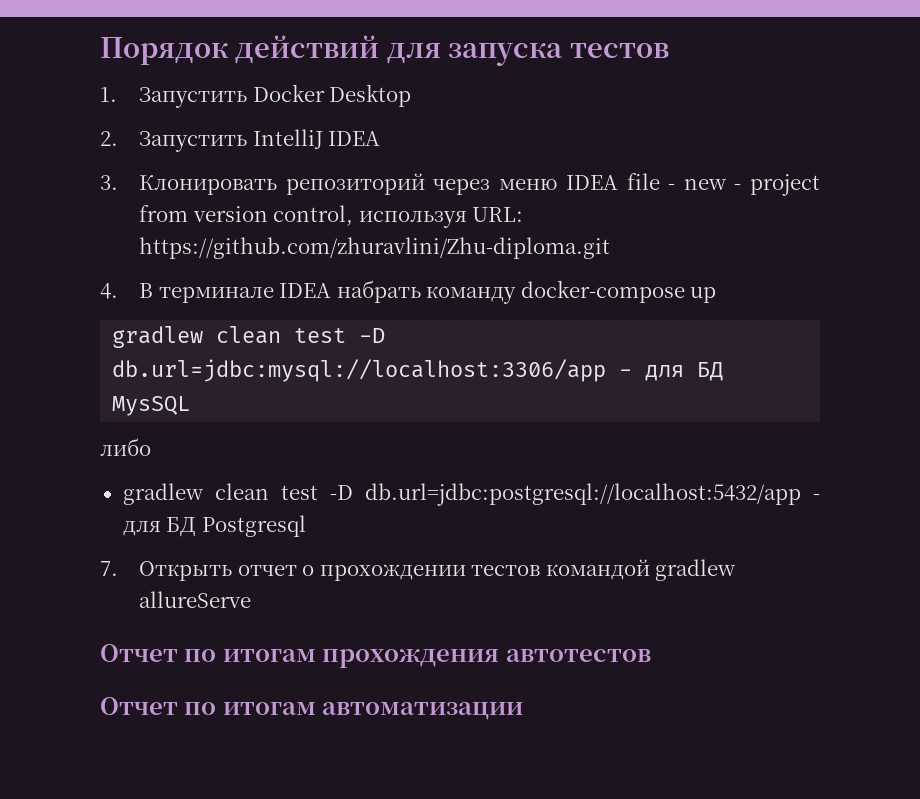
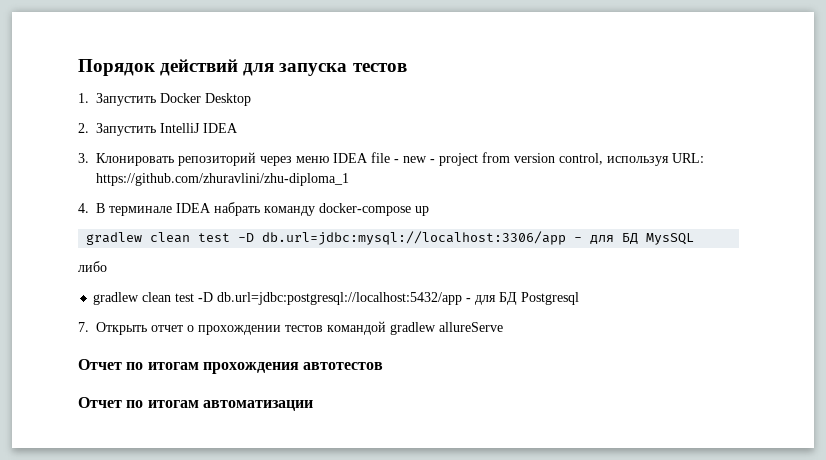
- 3. Клонировать репозиторий через меню IDEA file - new - project from version control, используя URL: https://github.com/zhuravlini/Zhu-diploma.git
+ 3. Клонировать репозиторий через меню IDEA file - new - project from version control, используя URL: https://github.com/zhuravlini/zhu-diploma_1

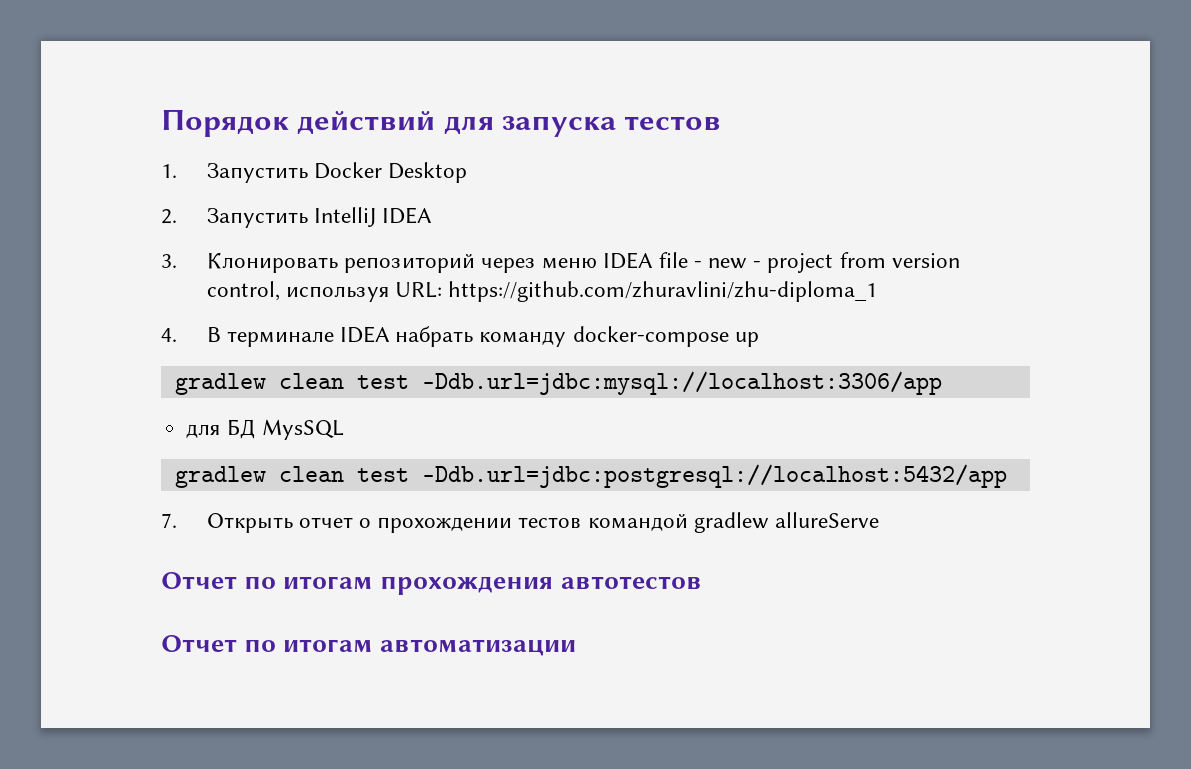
- gradlew clean test -D db.url=jdbc:mysql://localhost:3306/app - для БД MysSQL
+ gradlew clean test -Ddb.url=jdbc:mysql://localhost:3306/app
+ для БД MysSQL
- либо
- gradlew clean test -D db.url=jdbc:postgresql://localhost:5432/app - для БД Postgresql
+ gradlew clean test -Ddb.url=jdbc:postgresql://localhost:5432/app

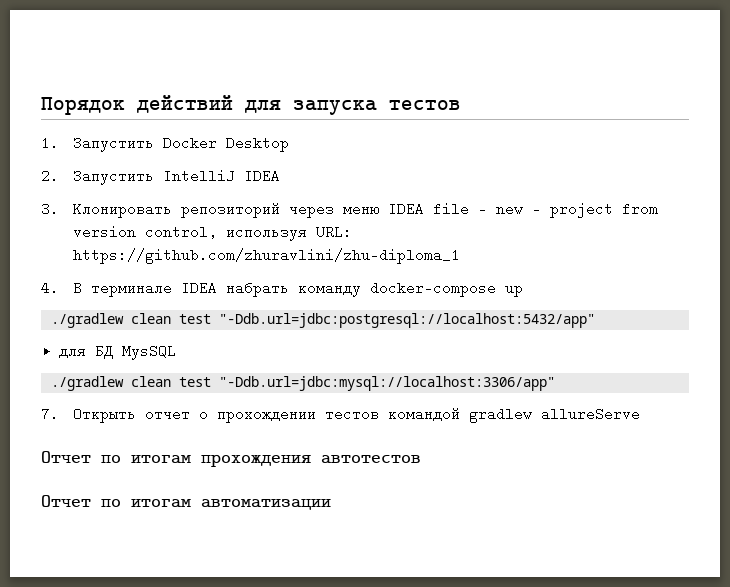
- gradlew clean test -Ddb.url=jdbc:mysql://localhost:3306/app
+ ./gradlew clean test "-Ddb.url=jdbc:postgresql://localhost:5432/app"
- gradlew clean test -Ddb.url=jdbc:postgresql://localhost:5432/app
+ ./gradlew clean test "-Ddb.url=jdbc:mysql://localhost:3306/app"

